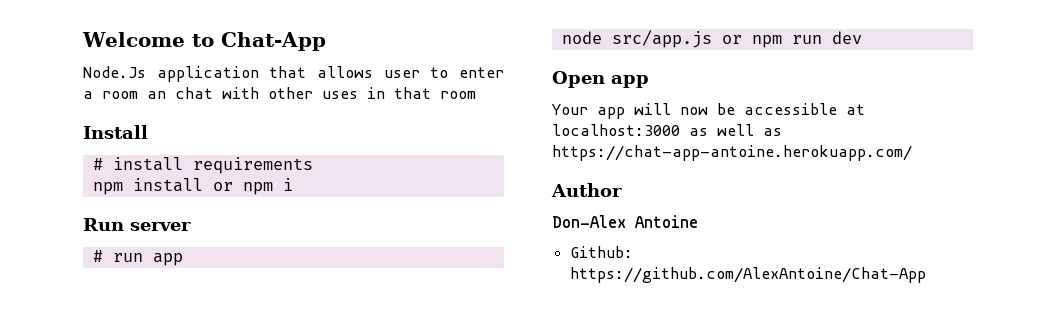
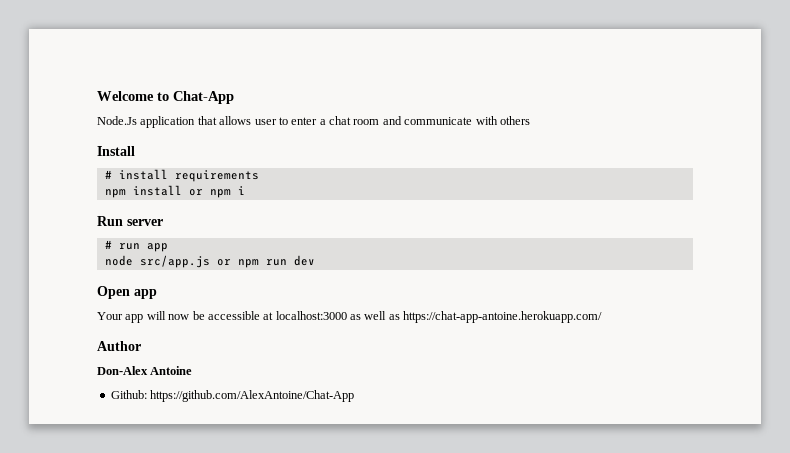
- Node.Js application that allows user to enter a room an chat with other uses in that room
+ Node.Js application that allows user to enter a chat room and communicate with others

